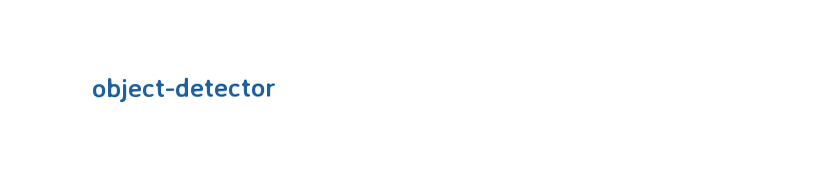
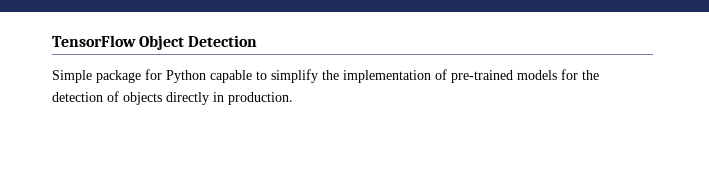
- object-detector
+ TensorFlow Object Detection
+ Simple package for Python capable to simplify the implementation of pre-trained models for the detection of objects directly in production.

